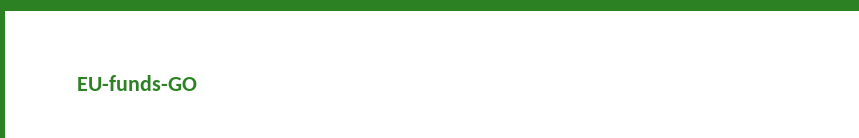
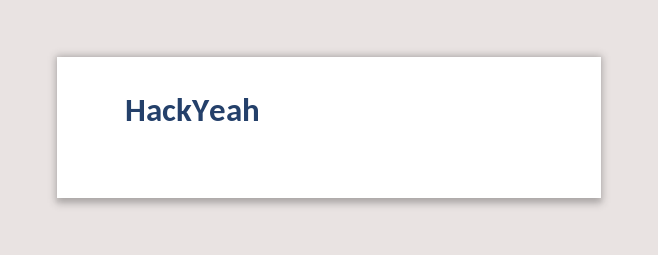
- EU-funds-GO
+ HackYeah

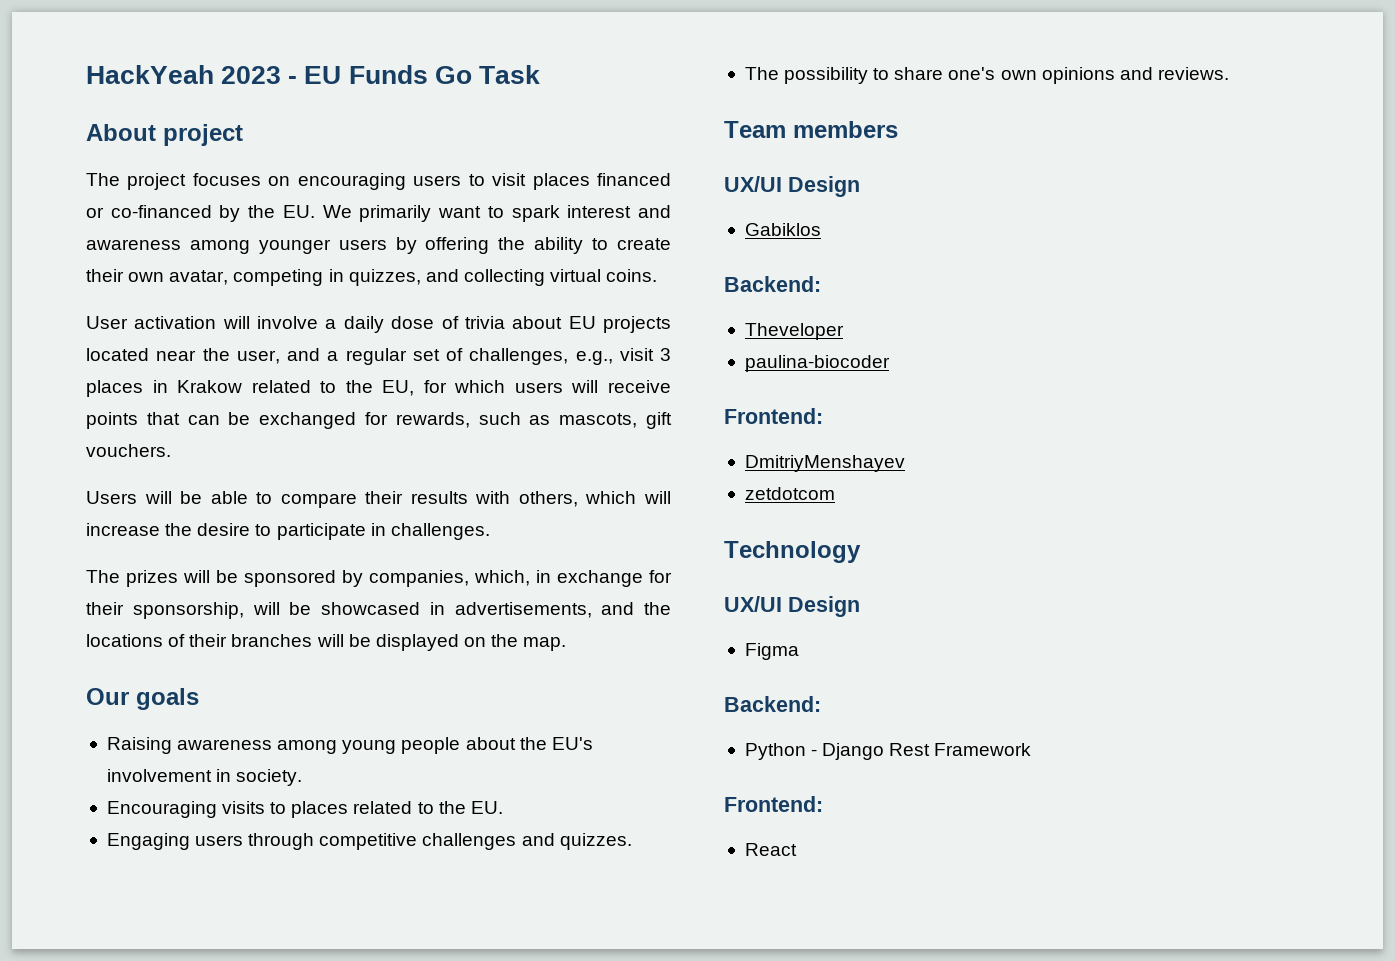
- HackYeah
+ HackYeah 2023 - EU Funds Go Task
+ About project
+ The project focuses on encouraging users to visit places financed or co-financed by the EU. We primarily want to spark interest and awareness among younger users by offering the ability to create their own avatar, competing in quizzes, and collecting virtual coins.
+ User activation will involve a daily dose of trivia about EU projects located near the user, and a regular set of challenges, e.g., visit 3 places in Krakow related to the EU, for which users will receive points that can be exchanged for rewards, such as mascots, gift vouchers.
+ Users will be able to compare their results with others, which will increase the desire to participate in challenges.
+ The prizes will be sponsored by companies, which, in exchange for their sponsorship, will be showcased in advertisements, and the locations of their branches will be displayed on the map.
+ Our goals
+ Raising awareness among young people about the EU's involvement in society.
+ Encouraging visits to places related to the EU.
+ Engaging users through competitive challenges and quizzes.
+ The possibility to share one's own opinions and reviews.
+ Team members
+ UX/UI Design
+ Gabiklos
+ Backend:
+ Theveloper
+ paulina-biocoder
+ Frontend:
+ DmitriyMenshayev
+ zetdotcom
+ Technology
+ UX/UI Design
+ Figma
+ Backend:
+ Python - Django Rest Framework
+ Frontend:
+ React

